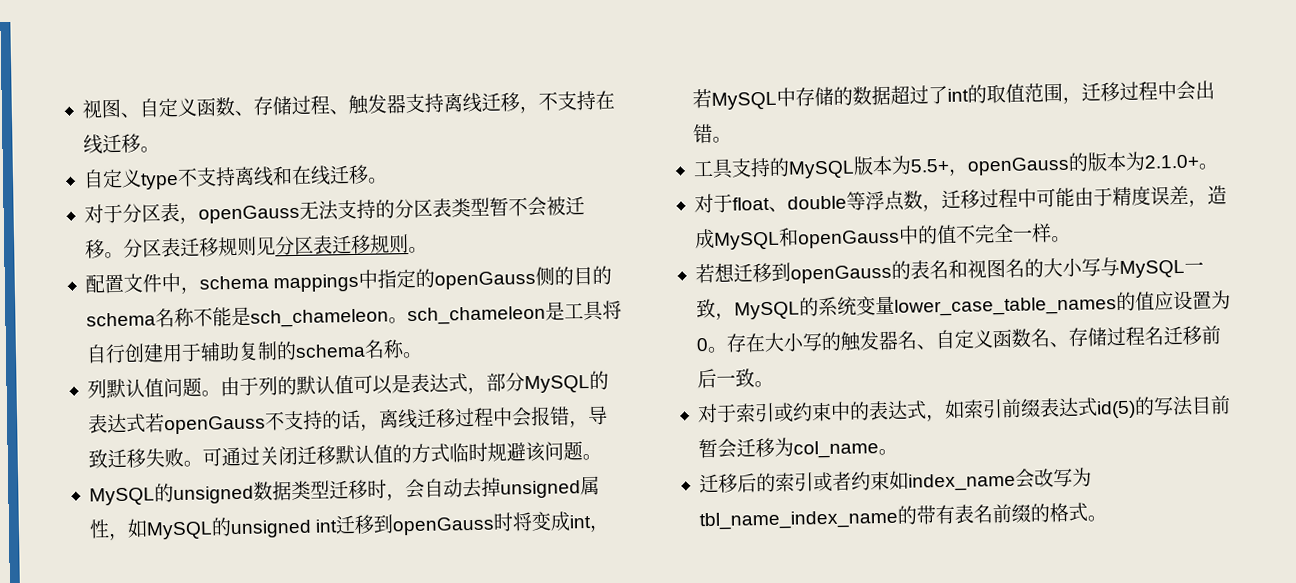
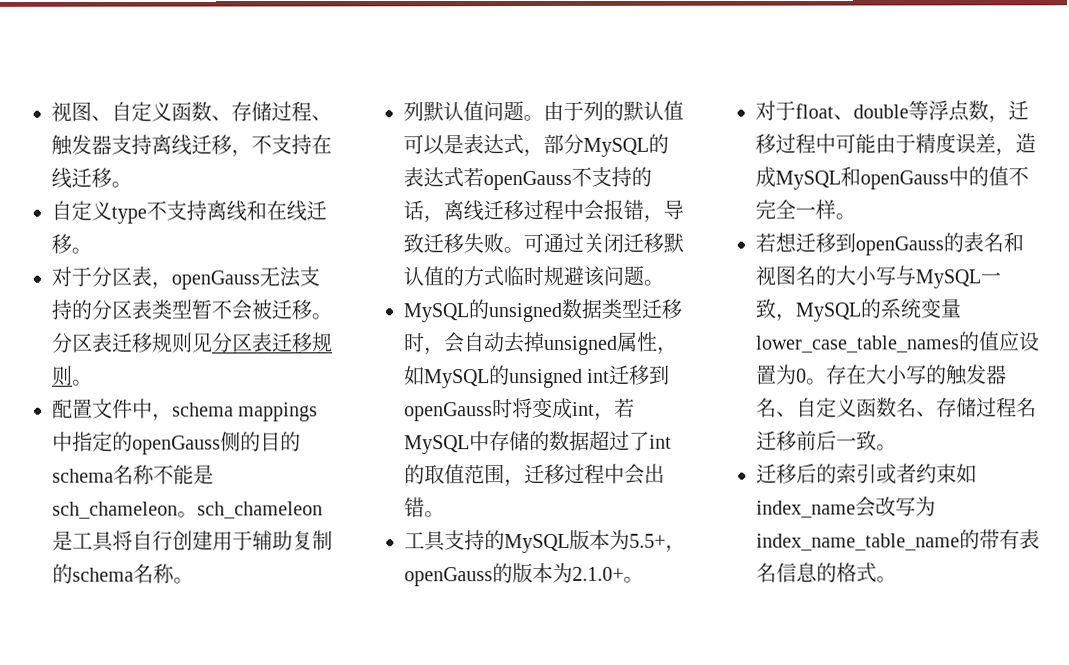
- 对于索引或约束中的表达式，如索引前缀表达式id(5)的写法目前暂会迁移为col_name。
- 迁移后的索引或者约束如index_name会改写为tbl_name_index_name的带有表名前缀的格式。
+ 迁移后的索引或者约束如index_name会改写为index_name_table_name的带有表名信息的格式。

